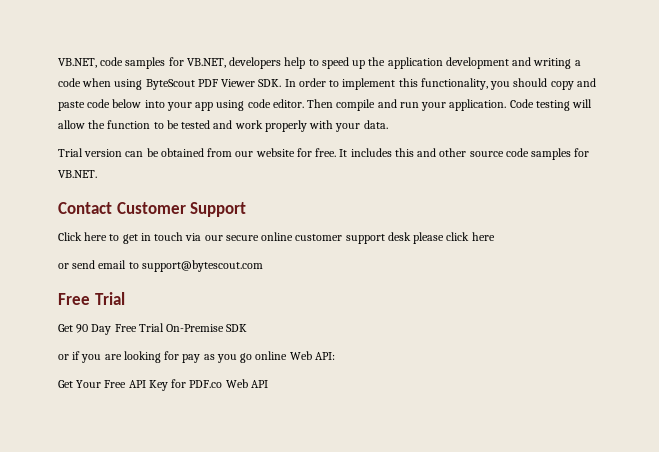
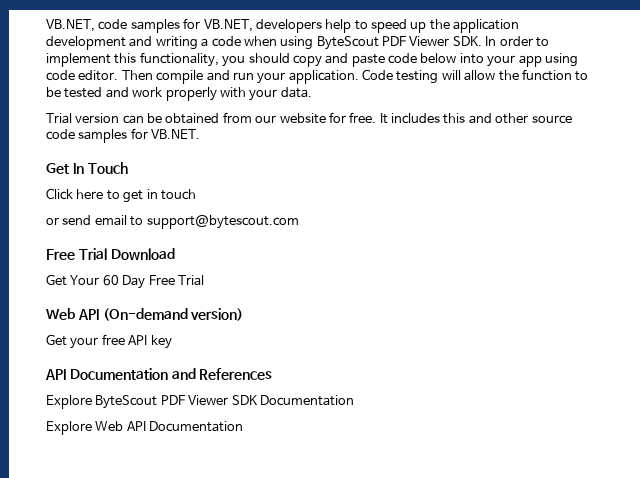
- Contact Customer Support
+ Get In Touch
- Click here to get in touch via our secure online customer support desk please click here
+ Click here to get in touch
  or send email to support@bytescout.com
- Free Trial
- Get 90 Day Free Trial On-Premise SDK
- or if you are looking for pay as you go online Web API:
- Get Your Free API Key for PDF.co Web API
+ Free Trial Download
+ Get Your 60 Day Free Trial
+ Web API (On-demand version)
+ Get your free API key
+ API Documentation and References
+ Explore ByteScout PDF Viewer SDK Documentation
+ Explore Web API Documentation

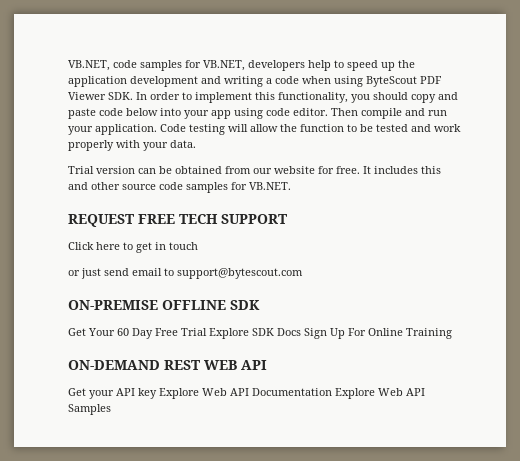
- Get In Touch
+ REQUEST FREE TECH SUPPORT
- or send email to support@bytescout.com
+ or just send email to support@bytescout.com
- Free Trial Download
+ ON-PREMISE OFFLINE SDK
- Get Your 60 Day Free Trial
- Web API (On-demand version)
+ Get Your 60 Day Free Trial Explore SDK Docs Sign Up For Online Training
+ ON-DEMAND REST WEB API
- Get your free API key
- API Documentation and References
- Explore ByteScout PDF Viewer SDK Documentation
- Explore Web API Documentation
+ Get your API key Explore Web API Documentation Explore Web API Samples

